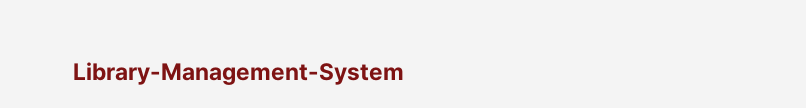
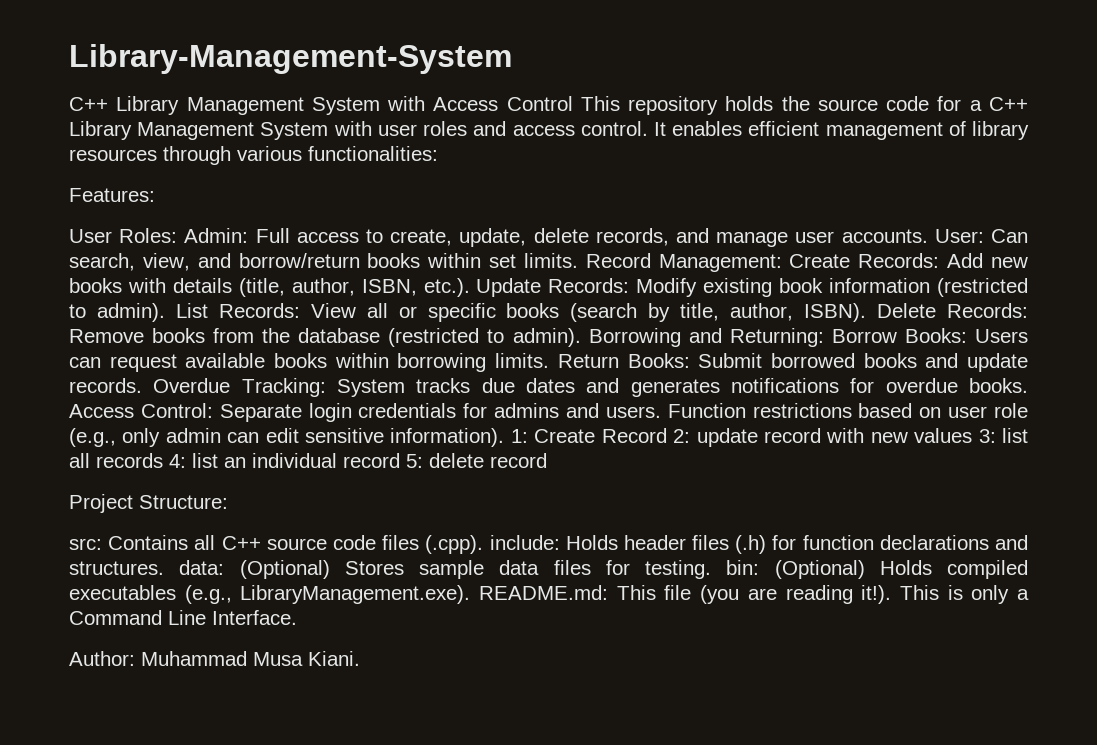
+ C++ Library Management System with Access Control This repository holds the source code for a C++ Library Management System with user roles and access control. It enables efficient management of library resources through various functionalities:
+ Features:
+ User Roles: Admin: Full access to create, update, delete records, and manage user accounts. User: Can search, view, and borrow/return books within set limits. Record Management: Create Records: Add new books with details (title, author, ISBN, etc.). Update Records: Modify existing book information (restricted to admin). List Records: View all or specific books (search by title, author, ISBN). Delete Records: Remove books from the database (restricted to admin). Borrowing and Returning: Borrow Books: Users can request available books within borrowing limits. Return Books: Submit borrowed books and update records. Overdue Tracking: System tracks due dates and generates notifications for overdue books. Access Control: Separate login credentials for admins and users. Function restrictions based on user role (e.g., only admin can edit sensitive information). 1: Create Record 2: update record with new values 3: list all records 4: list an individual record 5: delete record
+ Project Structure:
+ src: Contains all C++ source code files (.cpp). include: Holds header files (.h) for function declarations and structures. data: (Optional) Stores sample data files for testing. bin: (Optional) Holds compiled executables (e.g., LibraryManagement.exe). README.md: This file (you are reading it!). This is only a Command Line Interface.
+ Author: Muhammad Musa Kiani.

